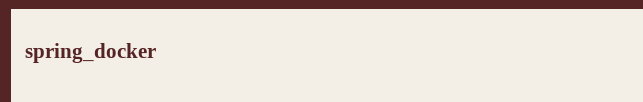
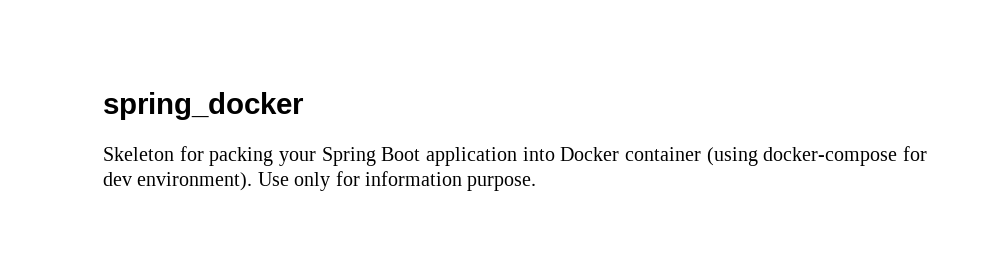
+ Skeleton for packing your Spring Boot application into Docker container (using docker-compose for dev environment). Use only for information purpose.

